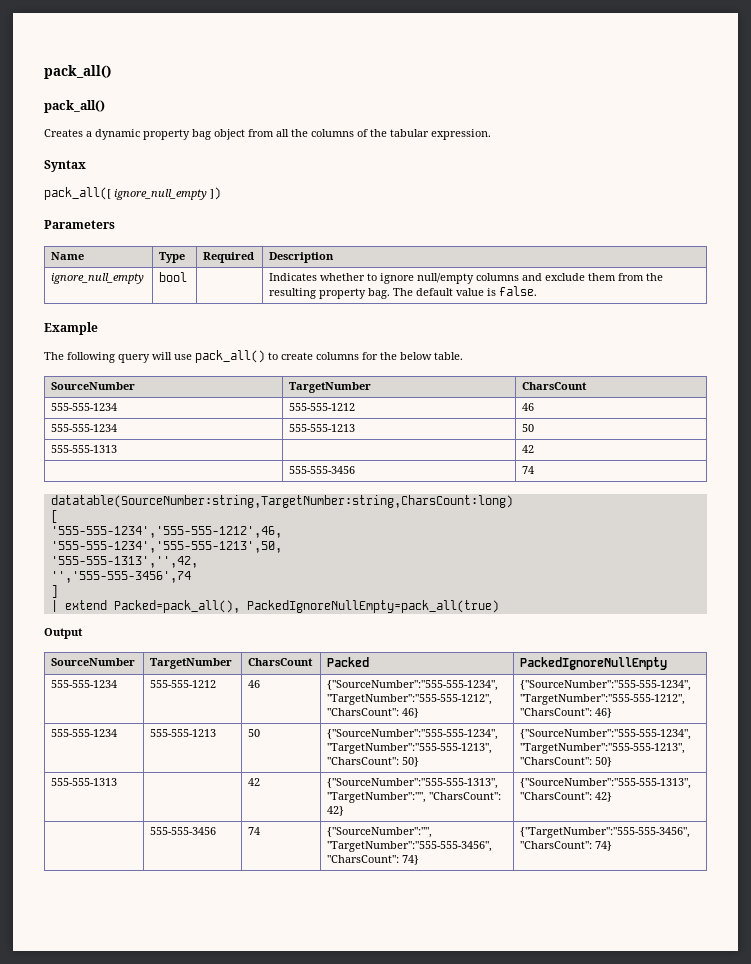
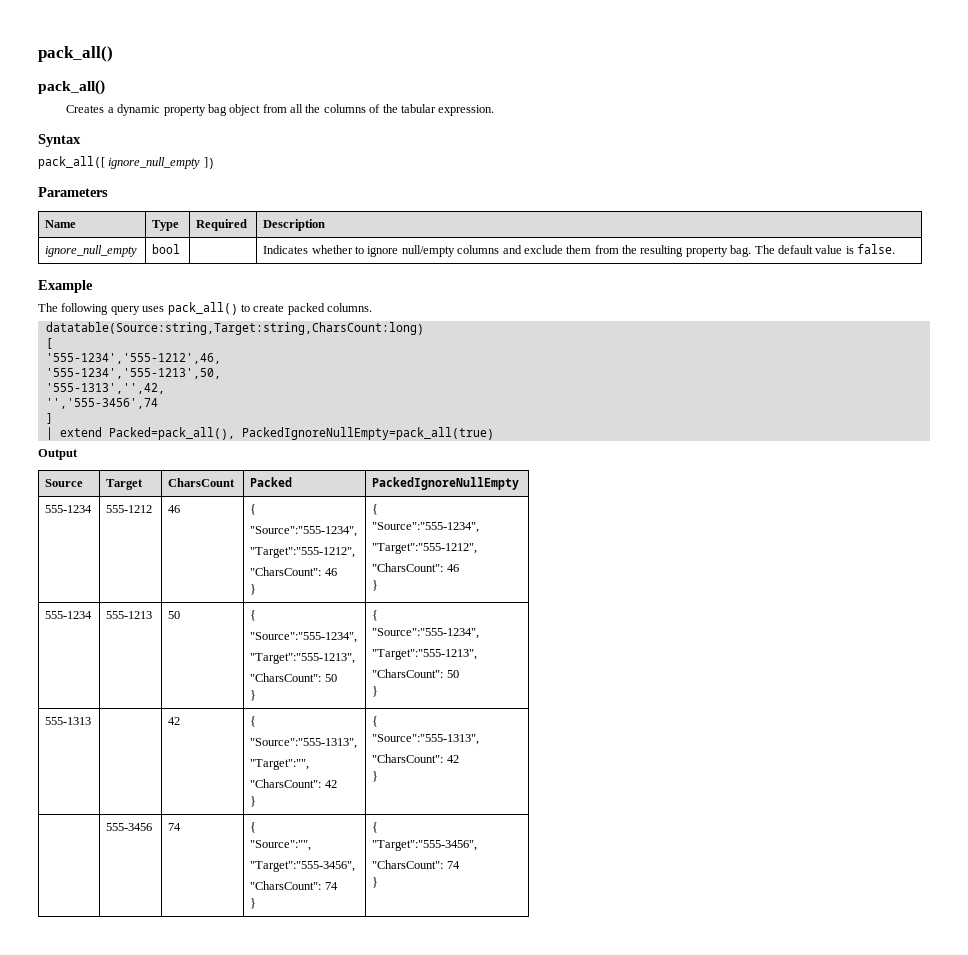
- The following query will use pack_all() to create columns for the below table.
- SourceNumber | TargetNumber | CharsCount
- 555-555-1234 | 555-555-1212 | 46
- 555-555-1234 | 555-555-1213 | 50
- 555-555-1313 | | 42
- | 555-555-3456 | 74
- datatable(SourceNumber:string,TargetNumber:string,CharsCount:long)
+ The following query uses pack_all() to create packed columns.
+ datatable(Source:string,Target:string,CharsCount:long)
  [
- '555-555-1234','555-555-1212',46,
- '555-555-1234','555-555-1213',50,
- '555-555-1313','',42,
- '','555-555-3456',74
+ '555-1234','555-1212',46,
+ '555-1234','555-1213',50,
+ '555-1313','',42,
+ '','555-3456',74
- SourceNumber | TargetNumber | CharsCount | Packed | PackedIgnoreNullEmpty
+ Source | Target | CharsCount | Packed | PackedIgnoreNullEmpty
- 555-555-1234 | 555-555-1212 | 46 | {"SourceNumber":"555-555-1234", "TargetNumber":"555-555-1212", "CharsCount": 46} | {"SourceNumber":"555-555-1234", "TargetNumber":"555-555-1212", "CharsCount": 46}
- 555-555-1234 | 555-555-1213 | 50 | {"SourceNumber":"555-555-1234", "TargetNumber":"555-555-1213", "CharsCount": 50} | {"SourceNumber":"555-555-1234", "TargetNumber":"555-555-1213", "CharsCount": 50}
- 555-555-1313 | | 42 | {"SourceNumber":"555-555-1313", "TargetNumber":"", "CharsCount": 42} | {"SourceNumber":"555-555-1313", "CharsCount": 42}
- | 555-555-3456 | 74 | {"SourceNumber":"", "TargetNumber":"555-555-3456", "CharsCount": 74} | {"TargetNumber":"555-555-3456", "CharsCount": 74}
+ 555-1234 | 555-1212 | 46 | {
+ "Source":"555-1234",
+ "Target":"555-1212",
+ "CharsCount": 46
+ } | {
+ "Source":"555-1234",
+ "Target":"555-1212",
+ "CharsCount": 46
+ }
+ 555-1234 | 555-1213 | 50 | {
+ "Source":"555-1234",
+ "Target":"555-1213",
+ "CharsCount": 50
+ } | {
+ "Source":"555-1234",
+ "Target":"555-1213",
+ "CharsCount": 50
+ }
+ 555-1313 | | 42 | {
+ "Source":"555-1313",
+ "Target":"",
+ "CharsCount": 42
+ } | {
+ "Source":"555-1313",
+ "CharsCount": 42
+ }
+ | 555-3456 | 74 | {
+ "Source":"",
+ "Target":"555-3456",
+ "CharsCount": 74
+ } | {
+ "Target":"555-3456",
+ "CharsCount": 74
+ }

